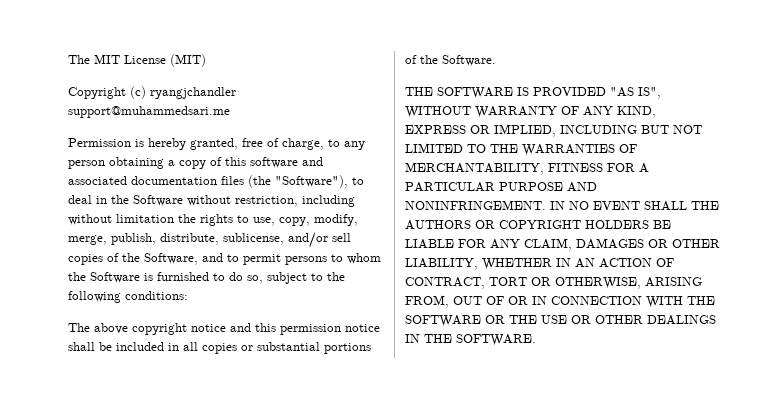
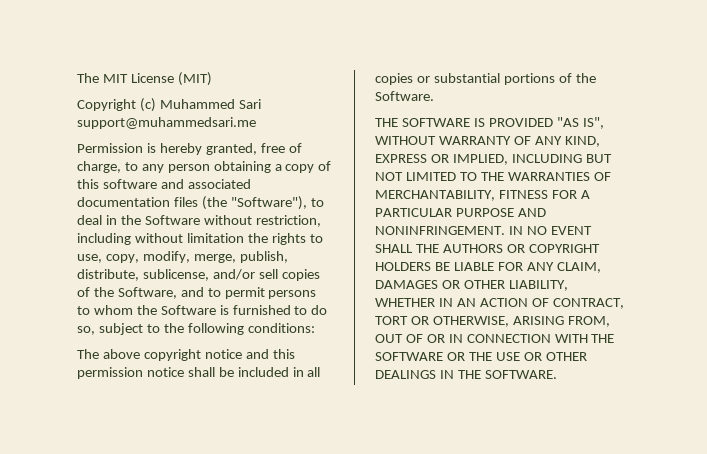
- Copyright (c) ryangjchandler support@muhammedsari.me
+ Copyright (c) Muhammed Sari support@muhammedsari.me

